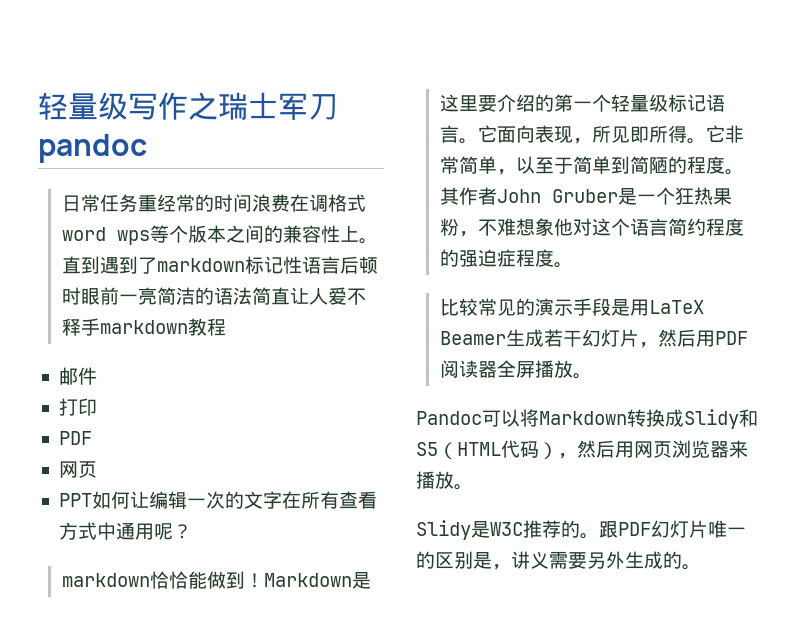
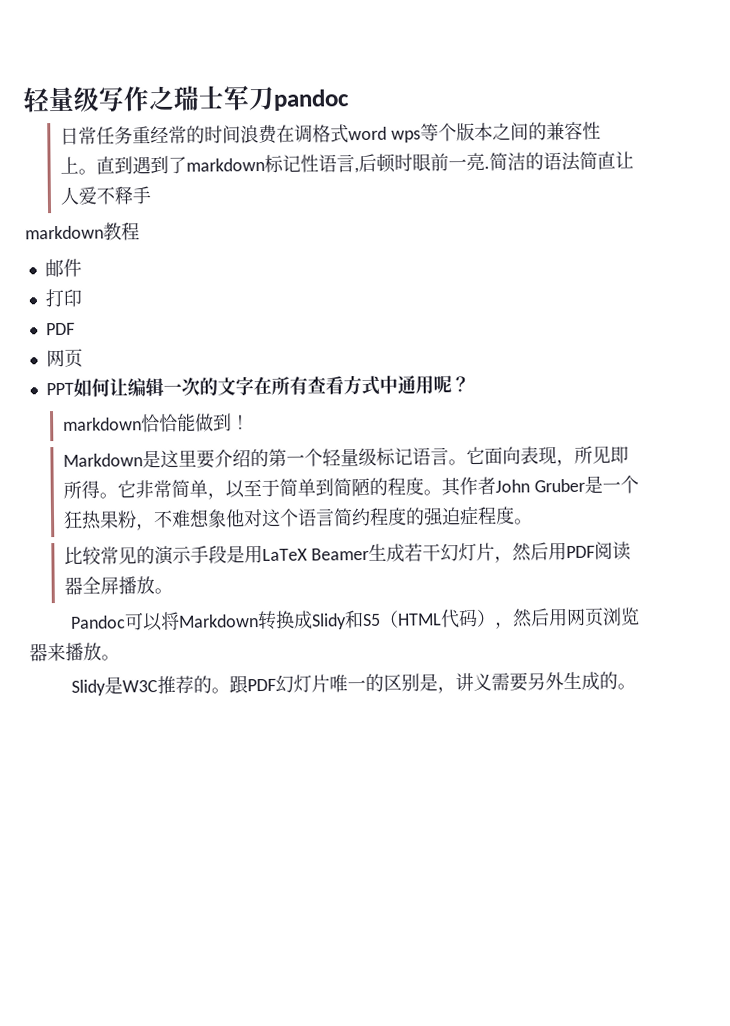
- 直到遇到了markdown标记性语言后顿时眼前一亮简洁的语法简直让人爱不释手markdown教程
+ 直到遇到了markdown标记性语言,后顿时眼前一亮.简洁的语法简直让人爱不释手
+ markdown教程
- markdown恰恰能做到！Markdown是这里要介绍的第一个轻量级标记语言。
+ markdown恰恰能做到！
+ Markdown是这里要介绍的第一个轻量级标记语言。

